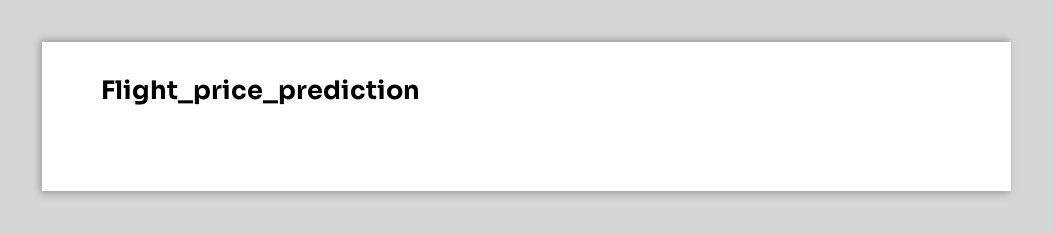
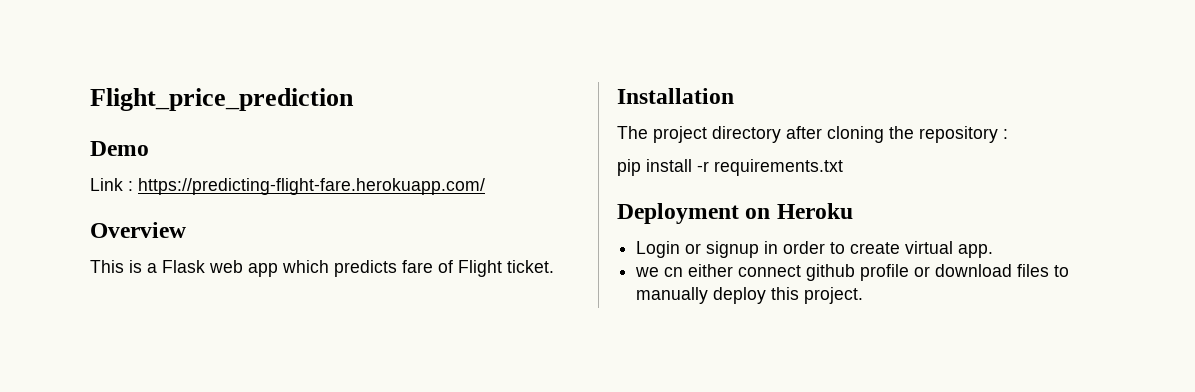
+ Demo
+ Link : https://predicting-flight-fare.herokuapp.com/
+ Overview
+ This is a Flask web app which predicts fare of Flight ticket.
+ Installation
+ The project directory after cloning the repository :
+ pip install -r requirements.txt
+ Deployment on Heroku
+ Login or signup in order to create virtual app.
+ we cn either connect github profile or download files to manually deploy this project.

